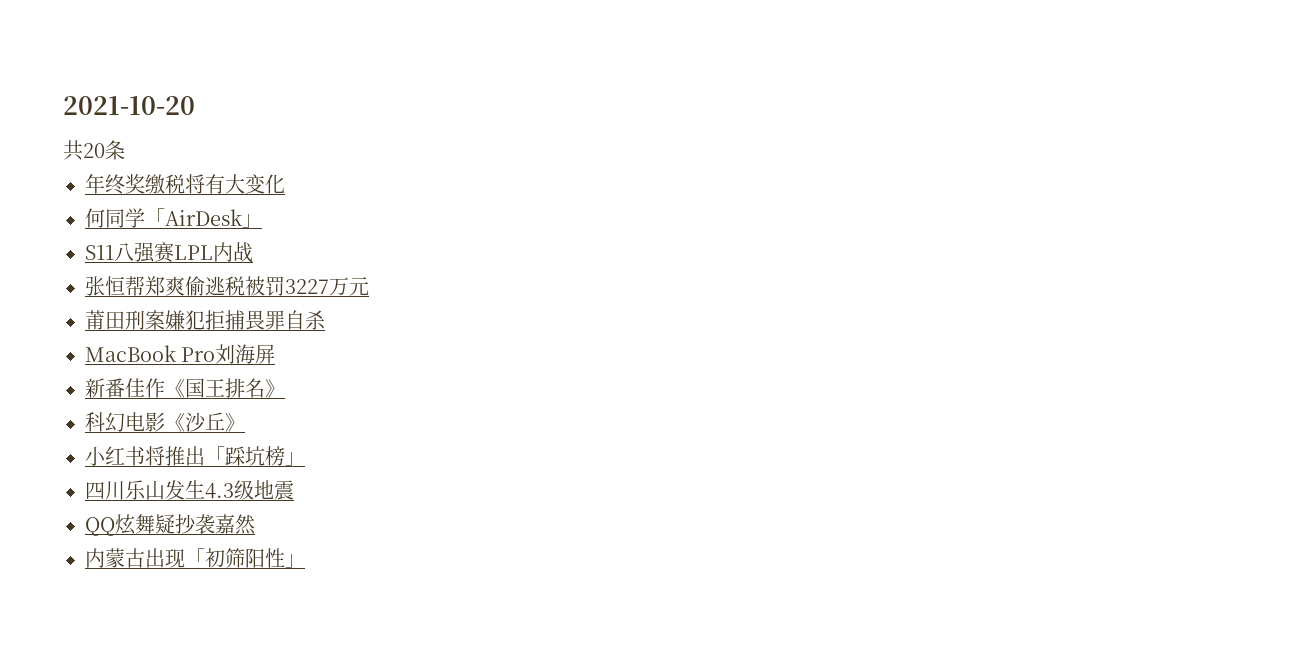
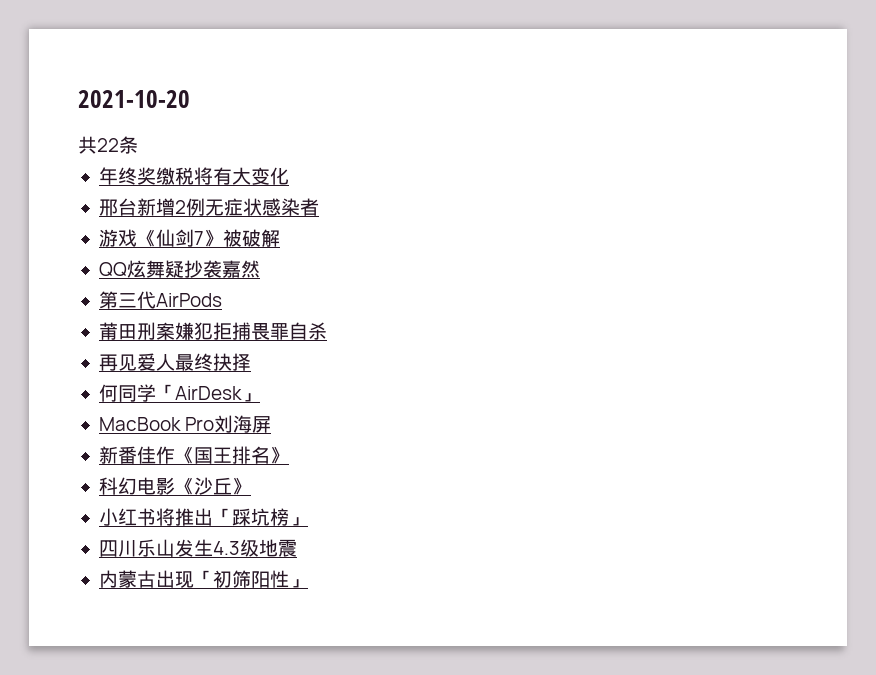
- 共20条
+ 共22条
- 何同学「AirDesk」
- S11八强赛LPL内战
- 张恒帮郑爽偷逃税被罚3227万元
+ 邢台新增2例无症状感染者
+ 游戏《仙剑7》被破解
+ QQ炫舞疑抄袭嘉然
+ 第三代AirPods
+ 再见爱人最终抉择
+ 何同学「AirDesk」
- QQ炫舞疑抄袭嘉然

